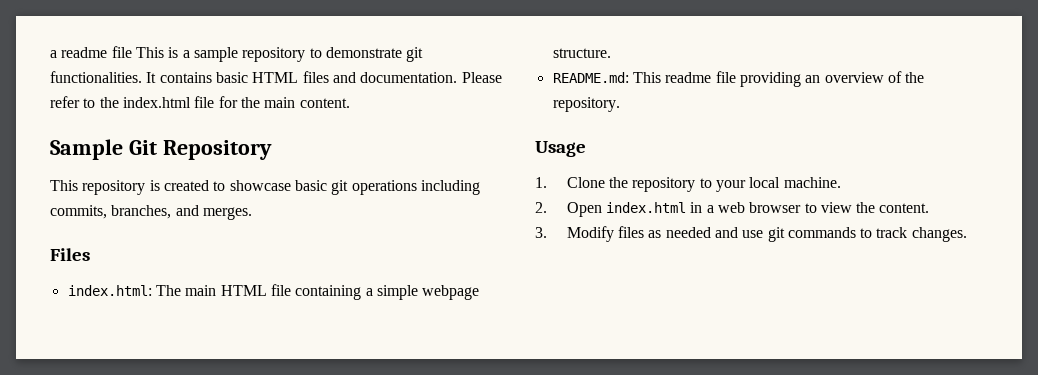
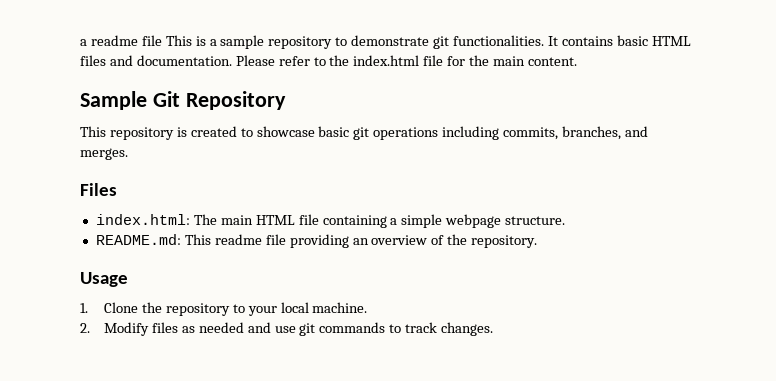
- 2. Open index.html in a web browser to view the content.
- 3. Modify files as needed and use git commands to track changes.
+ 2. Modify files as needed and use git commands to track changes.

